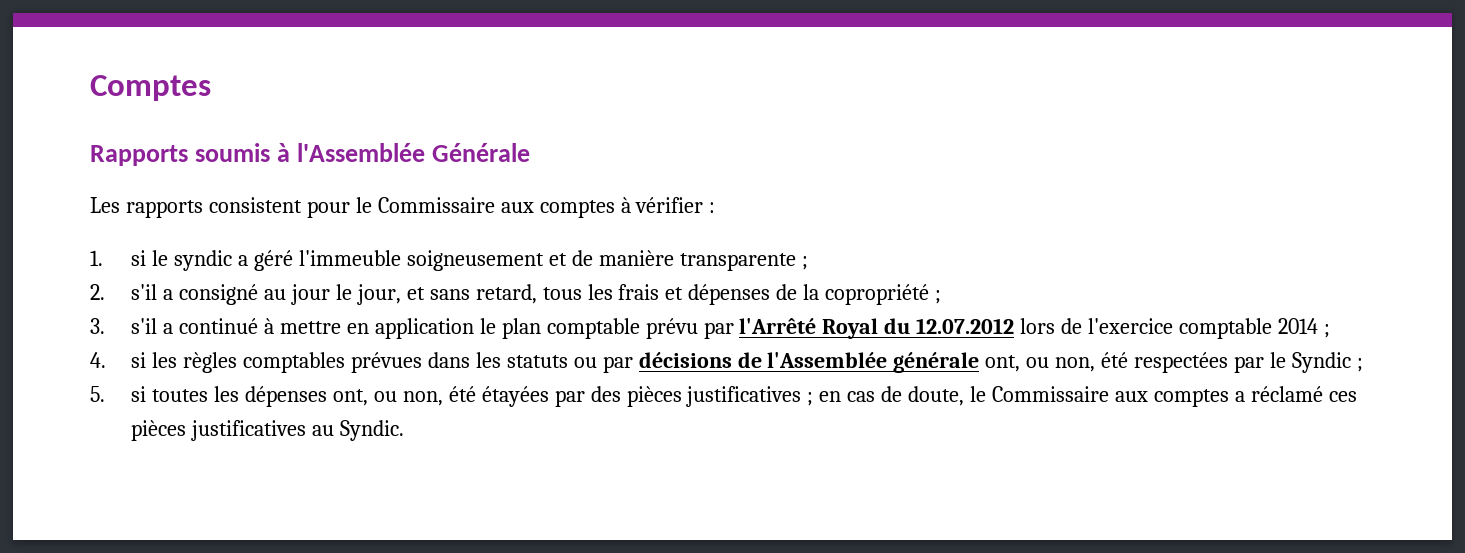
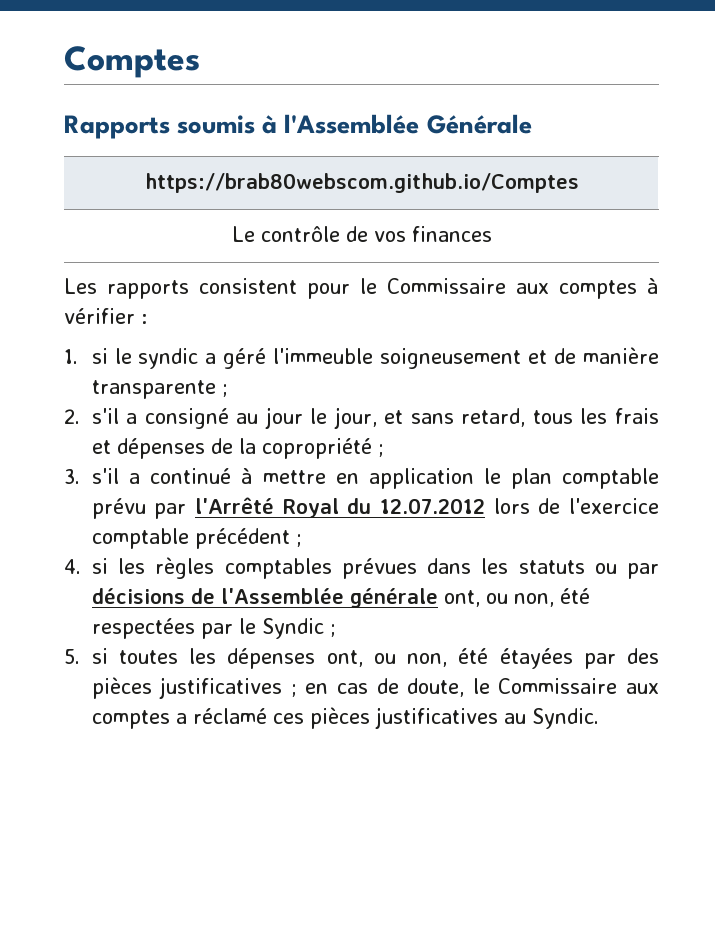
+ https://brab80webscom.github.io/Comptes
+ Le contrôle de vos finances
- 3. s'il a continué à mettre en application le plan comptable prévu par l'Arrêté Royal du 12.07.2012 lors de l'exercice comptable 2014 ;
+ 3. s'il a continué à mettre en application le plan comptable prévu par l'Arrêté Royal du 12.07.2012 lors de l'exercice comptable précédent ;

